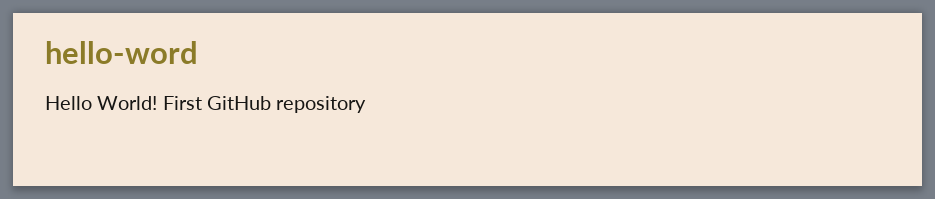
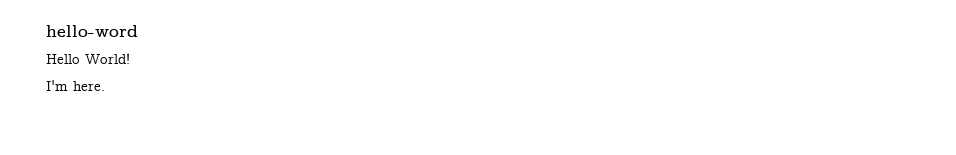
- Hello World! First GitHub repository
+ Hello World!
+ I'm here.

